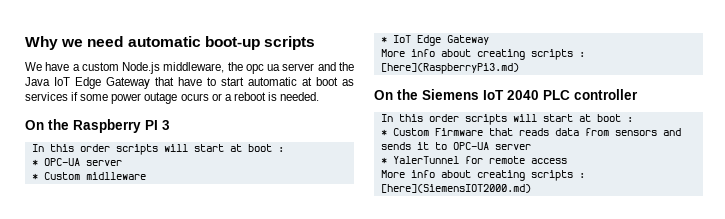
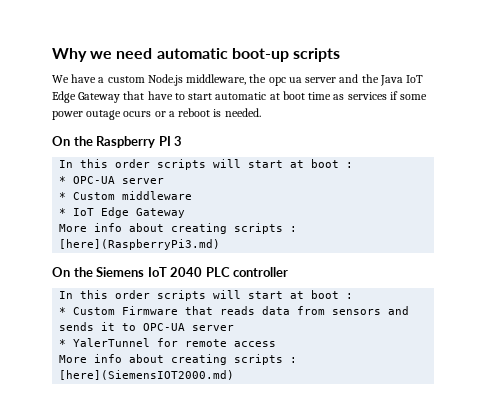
- We have a custom Node.js middleware, the opc ua server and the Java IoT Edge Gateway that have to start automatic at boot as services if some power outage ocurs or a reboot is needed.
+ We have a custom Node.js middleware, the opc ua server and the Java IoT Edge Gateway that have to start automatic at boot time as services if some power outage ocurs or a reboot is needed.
- * Custom midlleware
+ * Custom middleware

